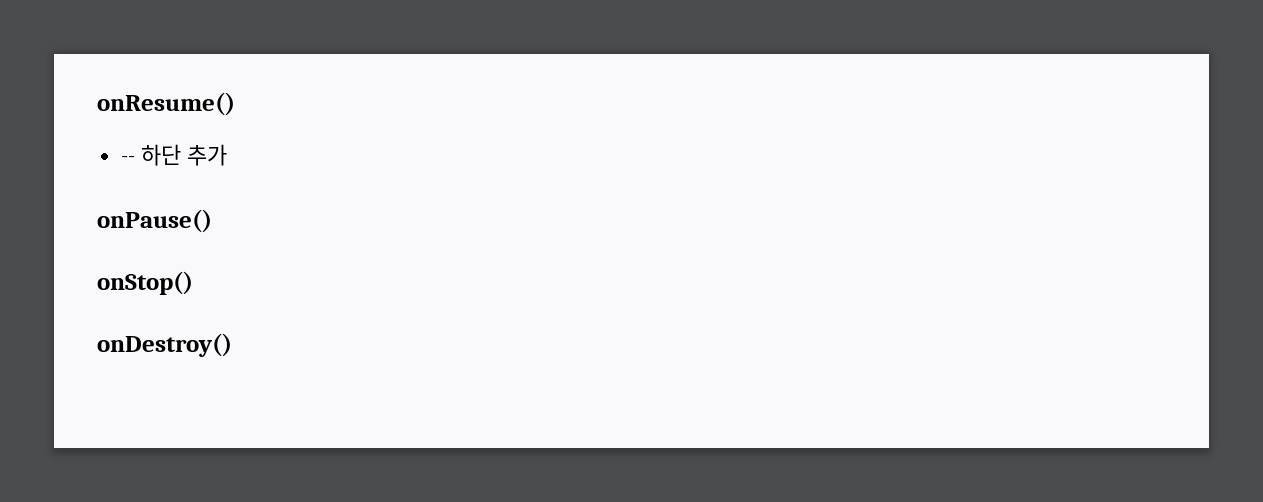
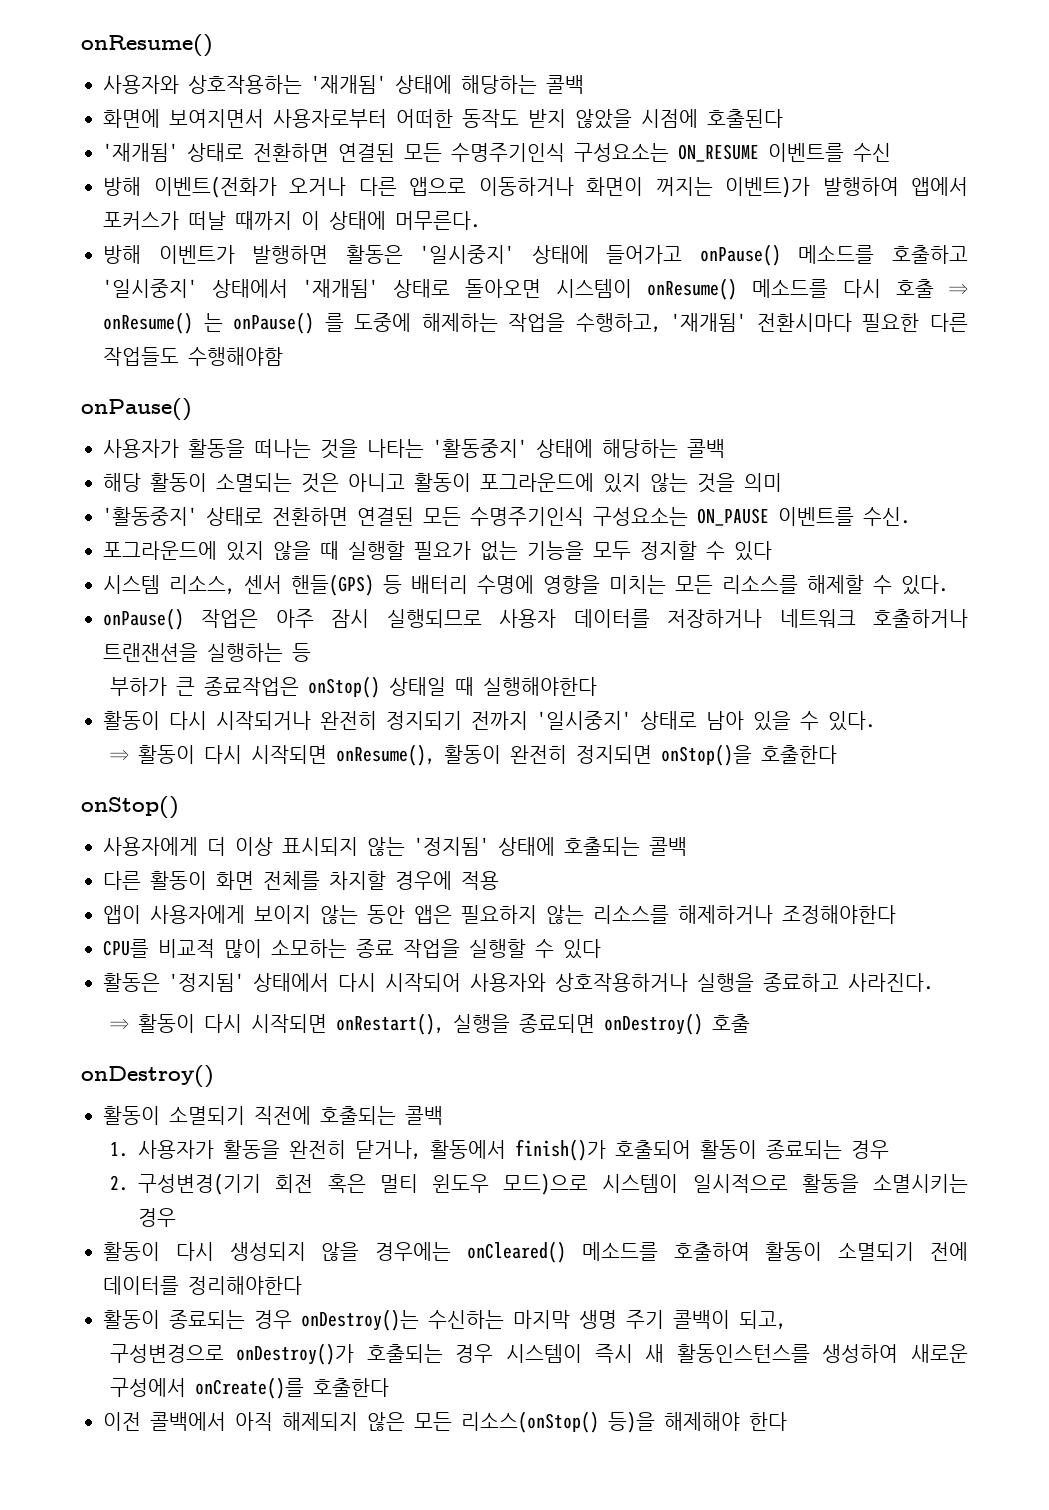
- -- 하단 추가
+ 사용자와 상호작용하는 '재개됨' 상태에 해당하는 콜백
+ 화면에 보여지면서 사용자로부터 어떠한 동작도 받지 않았을 시점에 호출된다
+ '재개됨' 상태로 전환하면 연결된 모든 수명주기인식 구성요소는 ON_RESUME 이벤트를 수신
+ 방해 이벤트(전화가 오거나 다른 앱으로 이동하거나 화면이 꺼지는 이벤트)가 발행하여 앱에서 포커스가 떠날 때까지 이 상태에 머무른다.
+ 방해 이벤트가 발행하면 활동은 '일시중지' 상태에 들어가고 onPause() 메소드를 호출하고 '일시중지' 상태에서 '재개됨' 상태로 돌아오면 시스템이 onResume() 메소드를 다시 호출 ⇒ onResume() 는 onPause() 를 도중에 해제하는 작업을 수행하고, '재개됨' 전환시마다 필요한 다른 작업들도 수행해야함
  onPause()
+ 사용자가 활동을 떠나는 것을 나타는 '활동중지' 상태에 해당하는 콜백
+ 해당 활동이 소멸되는 것은 아니고 활동이 포그라운드에 있지 않는 것을 의미
+ '활동중지' 상태로 전환하면 연결된 모든 수명주기인식 구성요소는 ON_PAUSE 이벤트를 수신.
+ 포그라운드에 있지 않을 때 실행할 필요가 없는 기능을 모두 정지할 수 있다
+ 시스템 리소스, 센서 핸들(GPS) 등 배터리 수명에 영향을 미치는 모든 리소스를 해제할 수 있다.
+ onPause() 작업은 아주 잠시 실행되므로 사용자 데이터를 저장하거나 네트워크 호출하거나 트랜잰션을 실행하는 등
+ 부하가 큰 종료작업은 onStop() 상태일 때 실행해야한다
+ 활동이 다시 시작되거나 완전히 정지되기 전까지 '일시중지' 상태로 남아 있을 수 있다.
+ ⇒ 활동이 다시 시작되면 onResume(), 활동이 완전히 정지되면 onStop()을 호출한다
  onStop()
+ 사용자에게 더 이상 표시되지 않는 '정지됨' 상태에 호출되는 콜백
+ 다른 활동이 화면 전체를 차지할 경우에 적용
+ 앱이 사용자에게 보이지 않는 동안 앱은 필요하지 않는 리소스를 해제하거나 조정해야한다
+ CPU를 비교적 많이 소모하는 종료 작업을 실행할 수 있다
+ 활동은 '정지됨' 상태에서 다시 시작되어 사용자와 상호작용하거나 실행을 종료하고 사라진다.
+ ⇒ 활동이 다시 시작되면 onRestart(), 실행을 종료되면 onDestroy() 호출
  onDestroy()
+ 활동이 소멸되기 직전에 호출되는 콜백
+ 1. 사용자가 활동을 완전히 닫거나, 활동에서 finish()가 호출되어 활동이 종료되는 경우
+ 2. 구성변경(기기 회전 혹은 멀티 윈도우 모드)으로 시스템이 일시적으로 활동을 소멸시키는 경우
+ 활동이 다시 생성되지 않을 경우에는 onCleared() 메소드를 호출하여 활동이 소멸되기 전에 데이터를 정리해야한다
+ 활동이 종료되는 경우 onDestroy()는 수신하는 마지막 생명 주기 콜백이 되고,
+ 구성변경으로 onDestroy()가 호출되는 경우 시스템이 즉시 새 활동인스턴스를 생성하여 새로운 구성에서 onCreate()를 호출한다
+ 이전 콜백에서 아직 해제되지 않은 모든 리소스(onStop() 등)을 해제해야 한다

